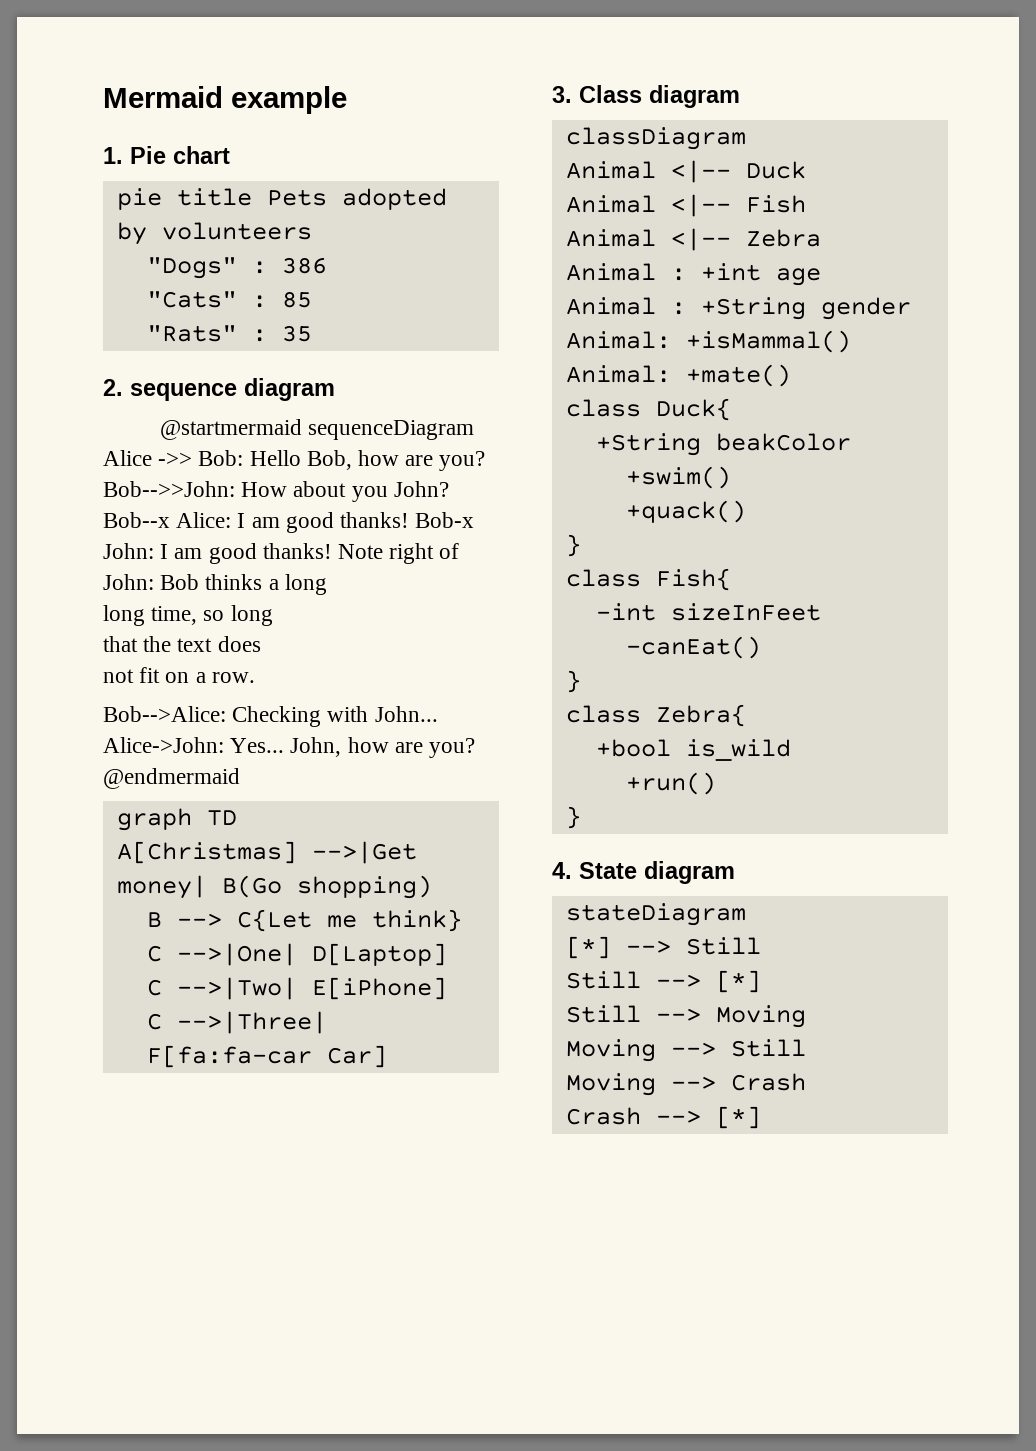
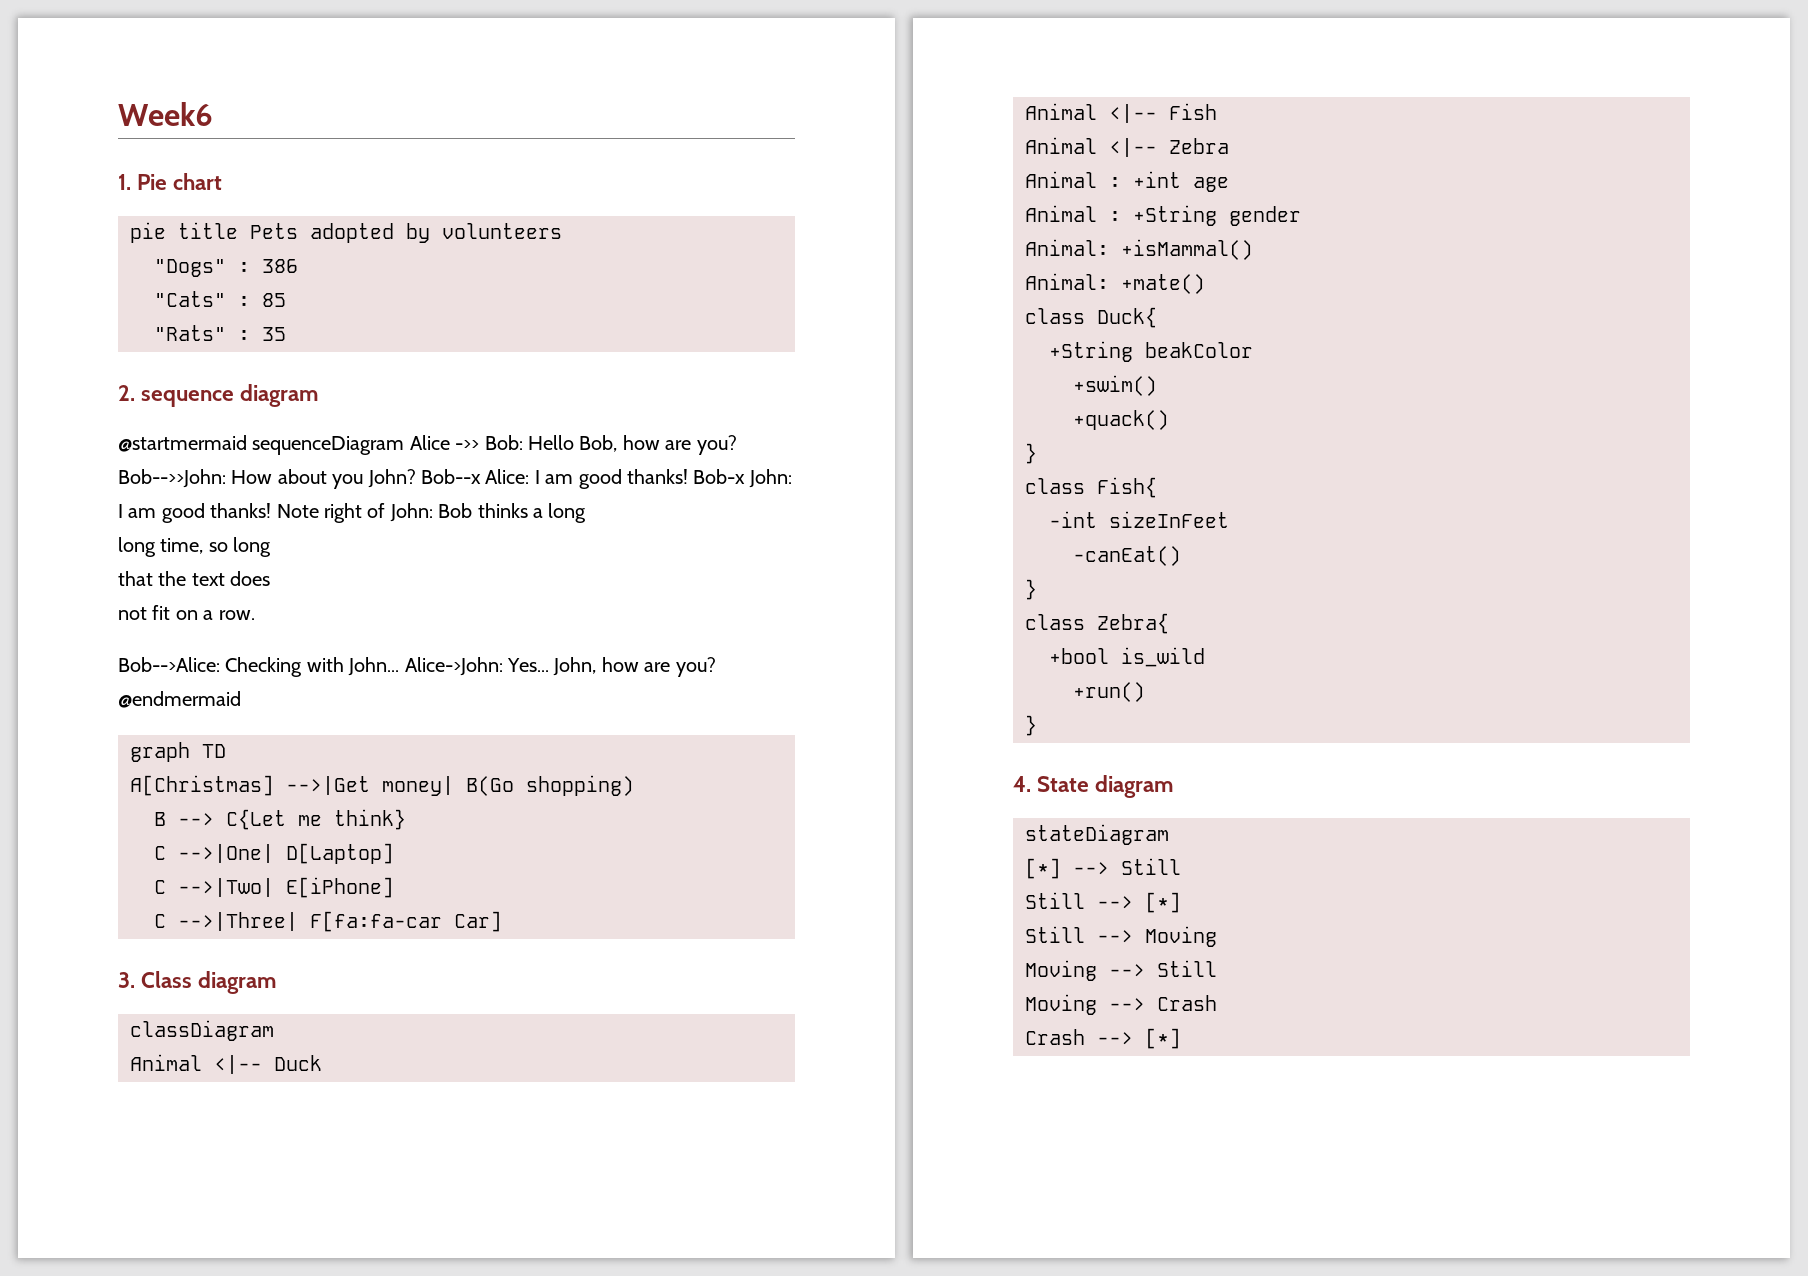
- Mermaid example
+ Week6

